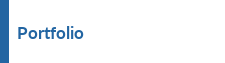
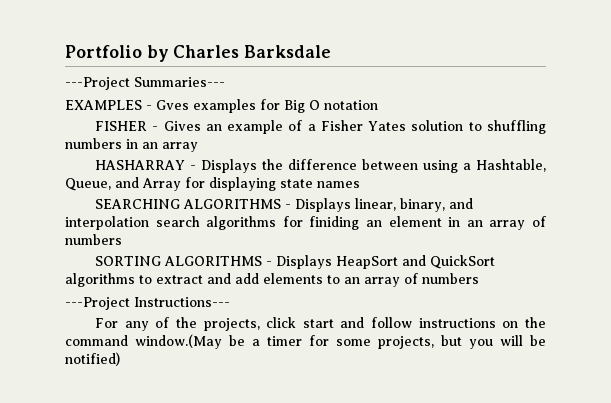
- Portfolio
+ Portfolio by Charles Barksdale
+ ---Project Summaries---
+ EXAMPLES - Gves examples for Big O notation
+ FISHER - Gives an example of a Fisher Yates solution to shuffling numbers in an array
+ HASHARRAY - Displays the difference between using a Hashtable, Queue, and Array for displaying state names
+ SEARCHING ALGORITHMS - Displays linear, binary, and interpolation search algorithms for finiding an element in an array of numbers
+ SORTING ALGORITHMS - Displays HeapSort and QuickSort algorithms to extract and add elements to an array of numbers
+ ---Project Instructions---
+ For any of the projects, click start and follow instructions on the command window.(May be a timer for some projects, but you will be notified)

